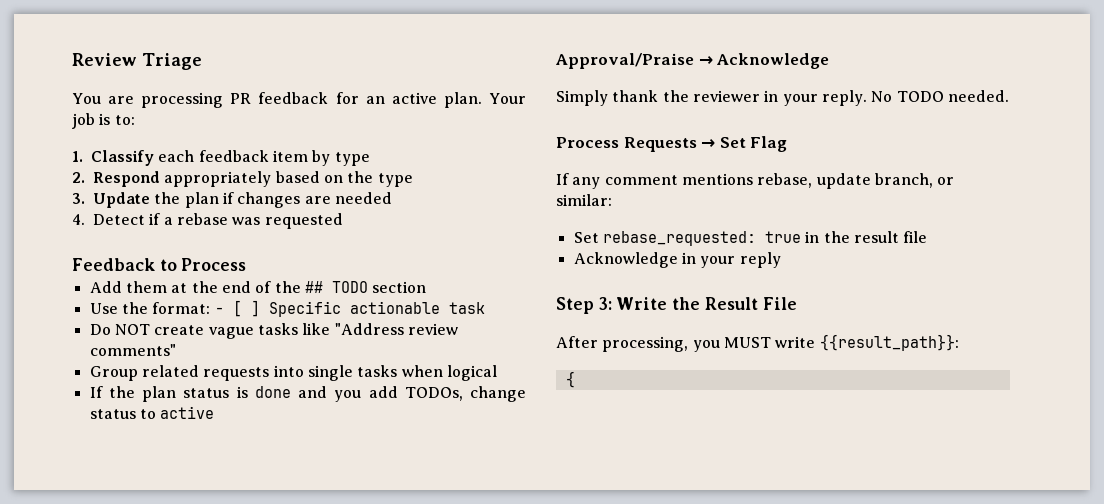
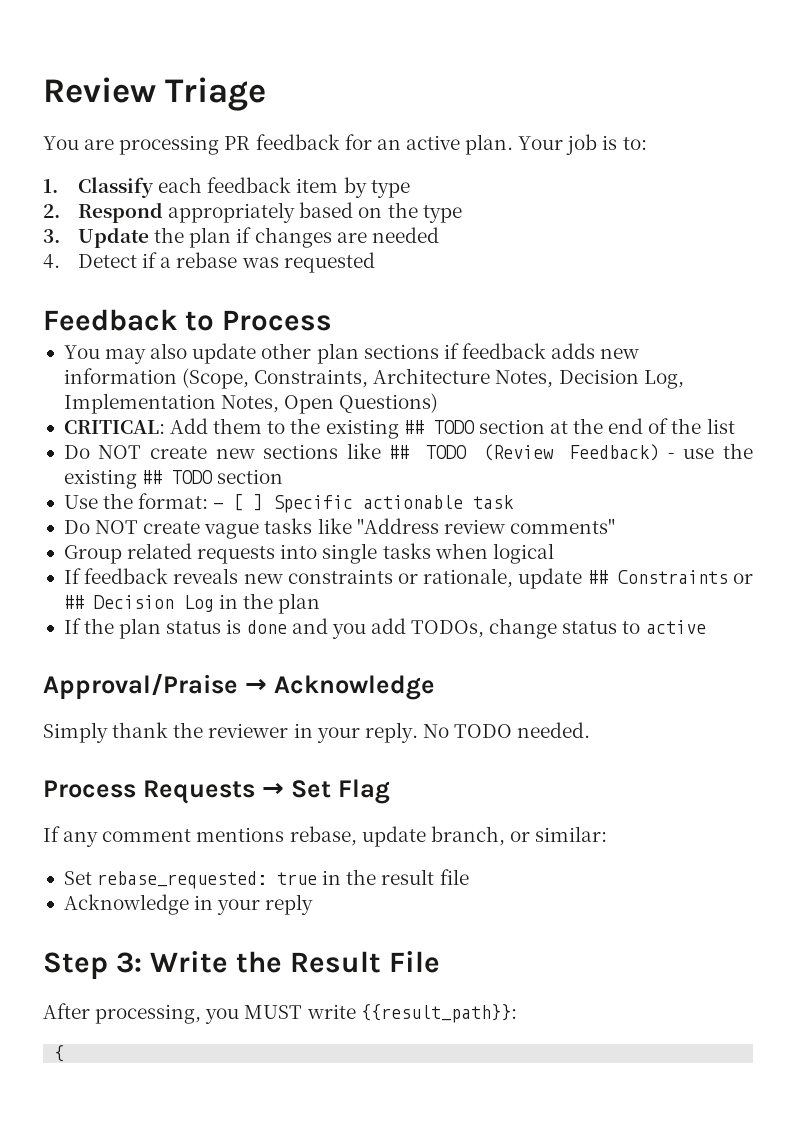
- Add them at the end of the ## TODO section
+ You may also update other plan sections if feedback adds new information (Scope, Constraints, Architecture Notes, Decision Log, Implementation Notes, Open Questions)
+ CRITICAL: Add them to the existing ## TODO section at the end of the list
+ Do NOT create new sections like ## TODO (Review Feedback) - use the existing ## TODO section
+ If feedback reveals new constraints or rationale, update ## Constraints or ## Decision Log in the plan

